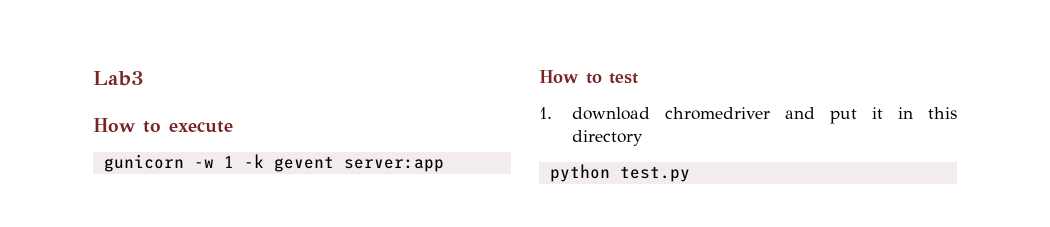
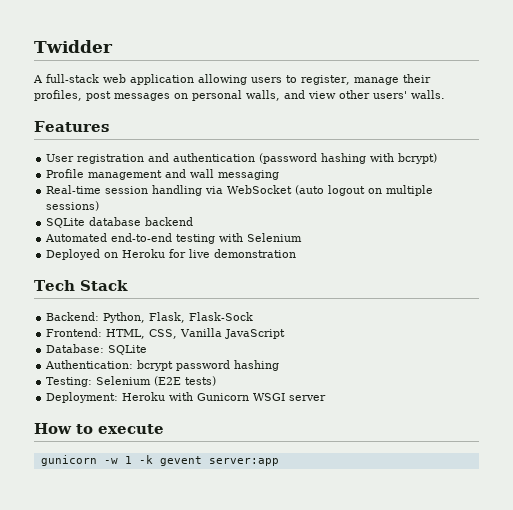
- Lab3
+ Twidder
+ A full-stack web application allowing users to register, manage their profiles, post messages on personal walls, and view other users' walls.
+ Features
+ User registration and authentication (password hashing with bcrypt)
+ Profile management and wall messaging
+ Real-time session handling via WebSocket (auto logout on multiple sessions)
+ SQLite database backend
+ Automated end-to-end testing with Selenium
+ Deployed on Heroku for live demonstration
+ Tech Stack
+ Backend: Python, Flask, Flask-Sock
+ Frontend: HTML, CSS, Vanilla JavaScript
+ Database: SQLite
+ Authentication: bcrypt password hashing
+ Testing: Selenium (E2E tests)
+ Deployment: Heroku with Gunicorn WSGI server
- How to test
- 1. download chromedriver and put it in this directory
- python test.py

